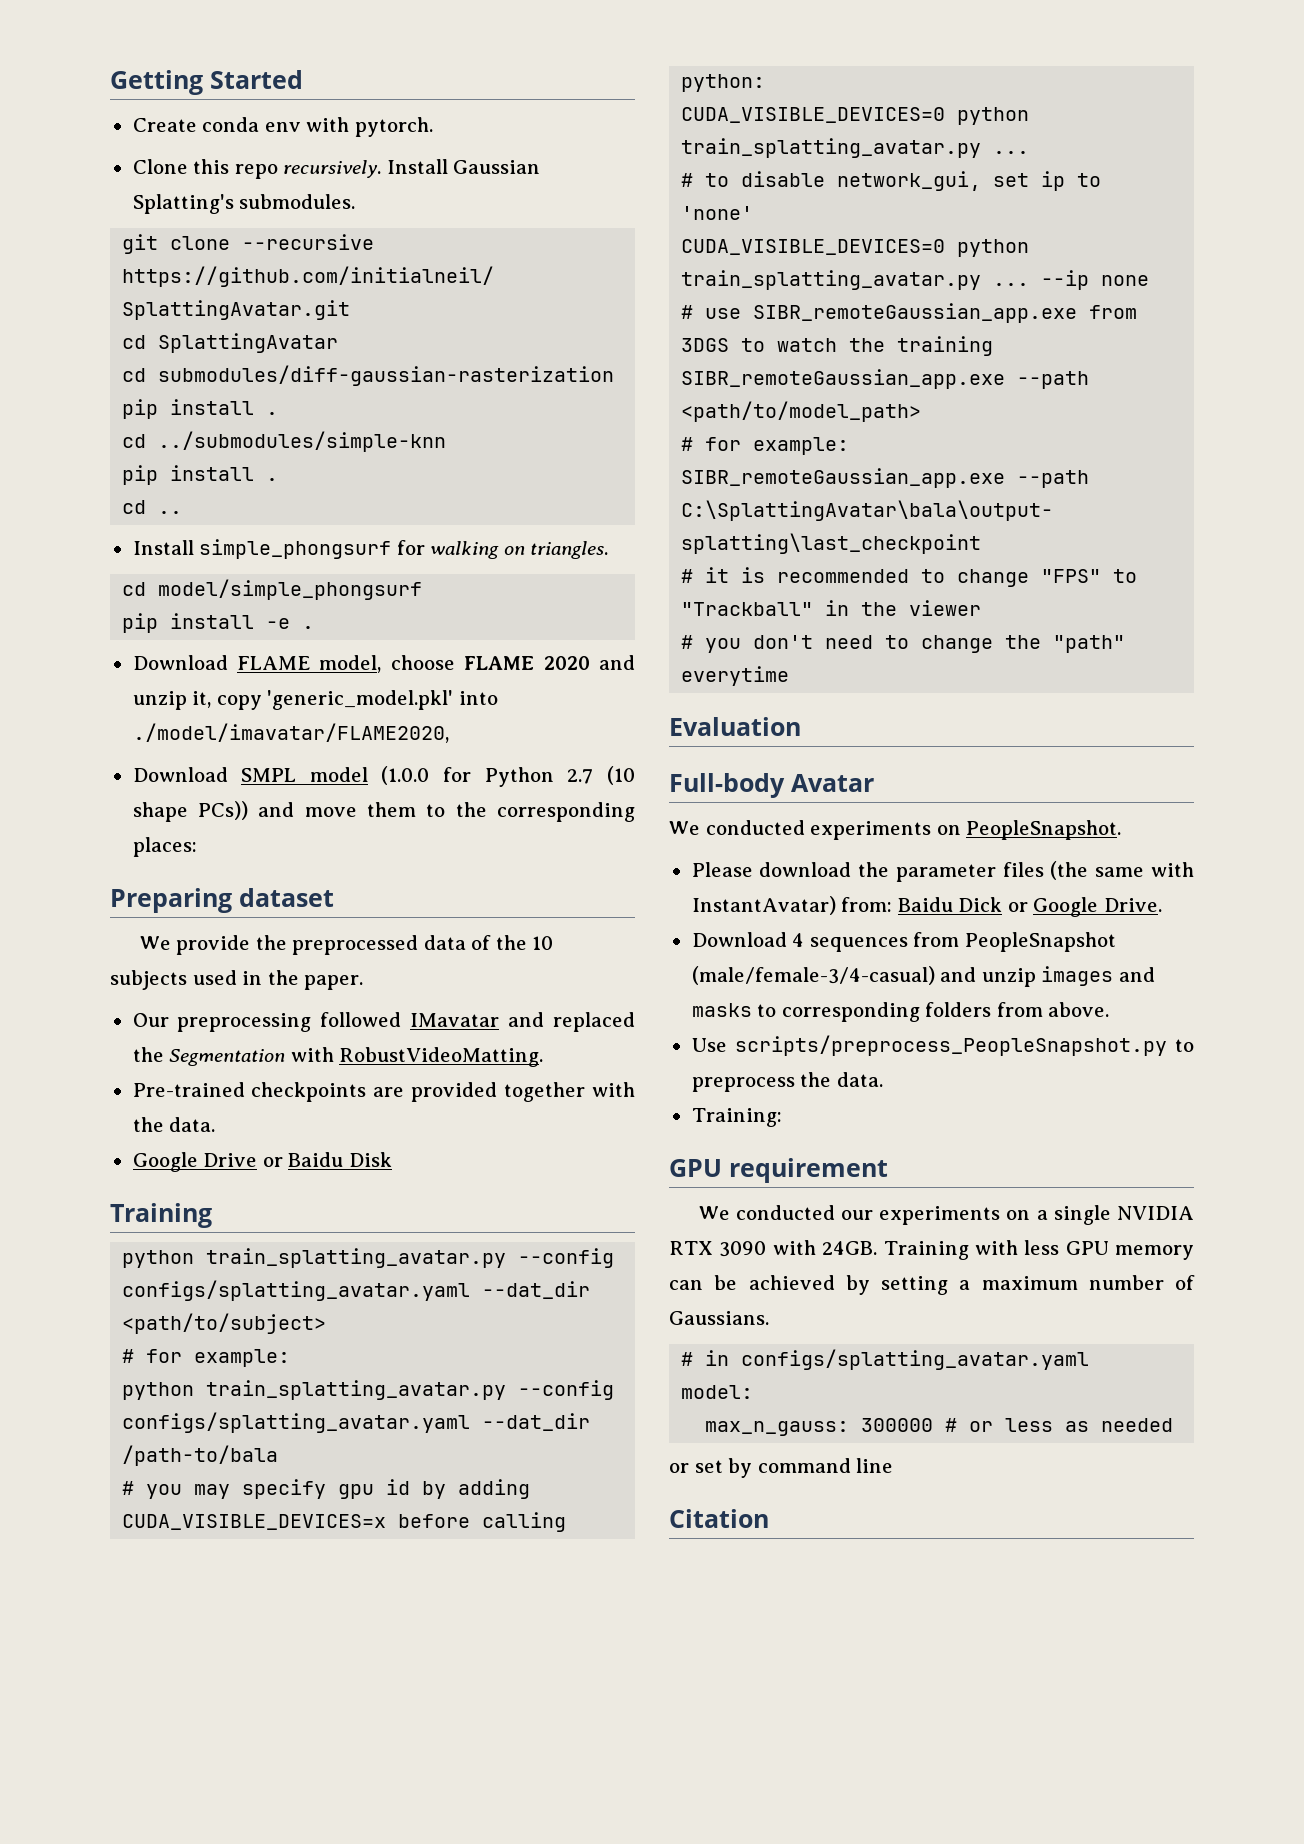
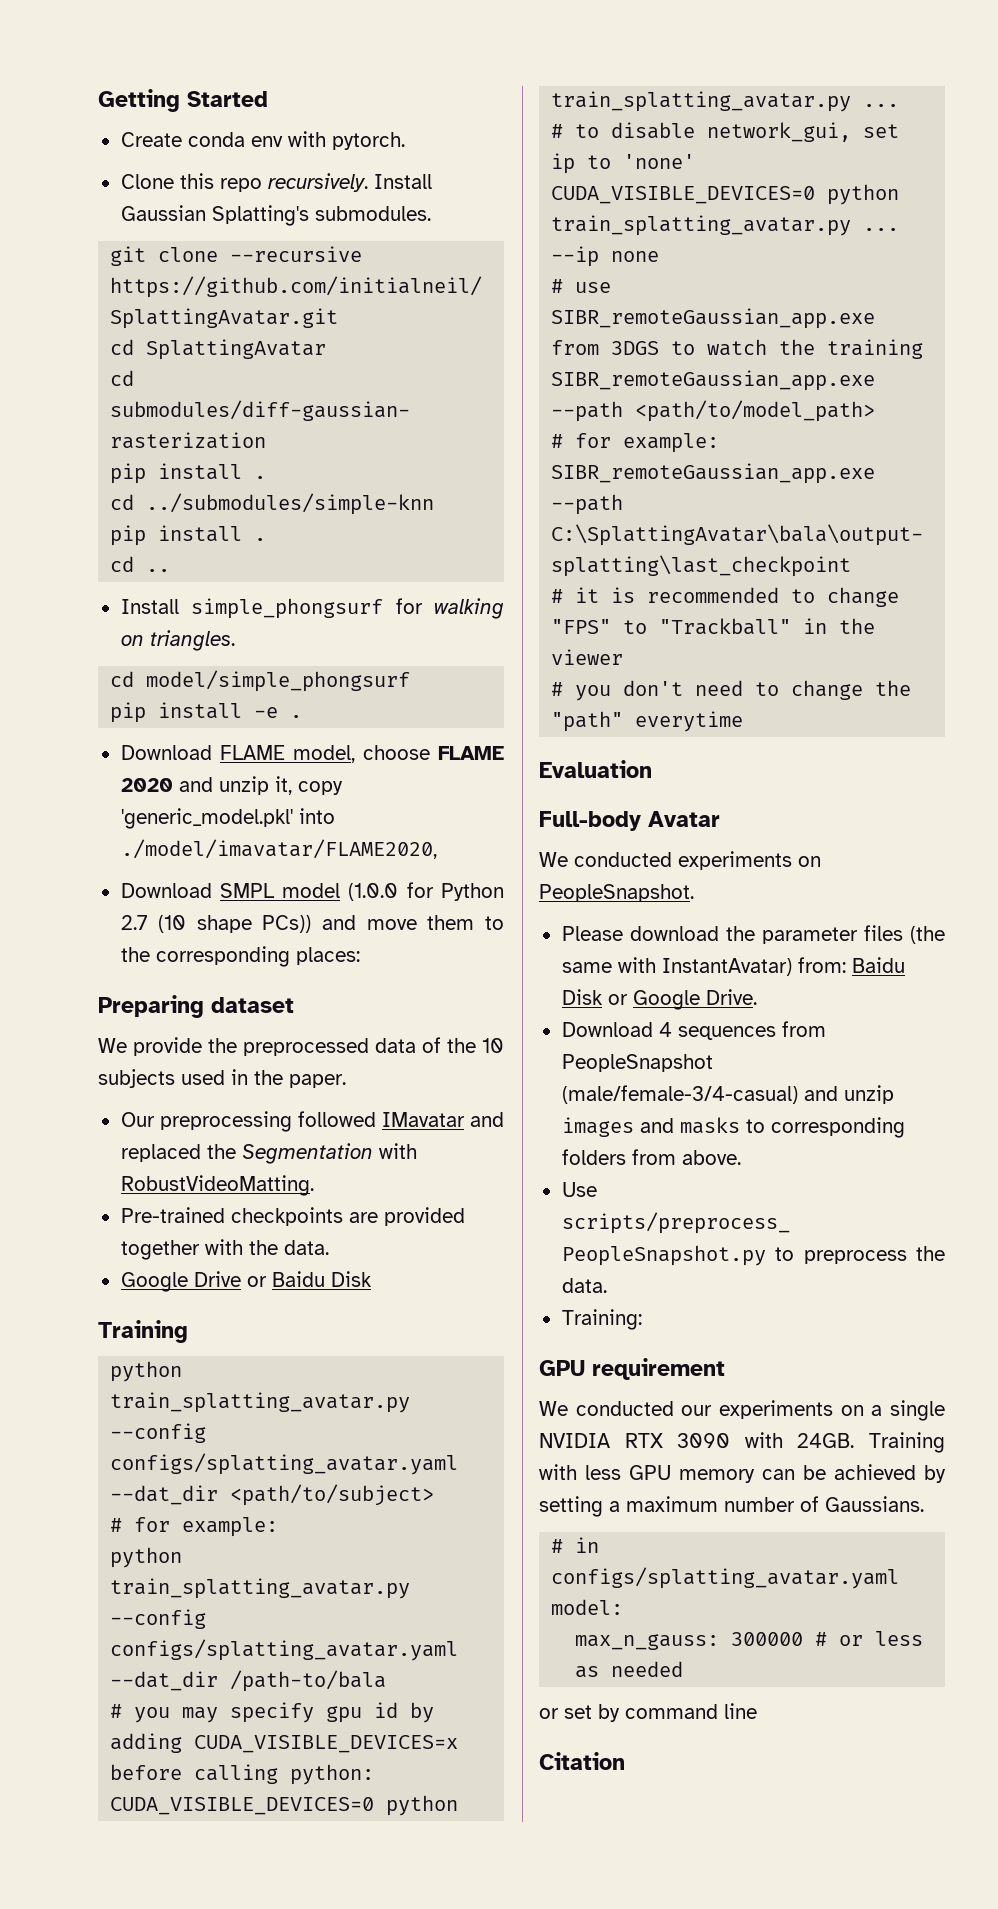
- Please download the parameter files (the same with InstantAvatar) from: Baidu Dick or Google Drive.
+ Please download the parameter files (the same with InstantAvatar) from: Baidu Disk or Google Drive.

